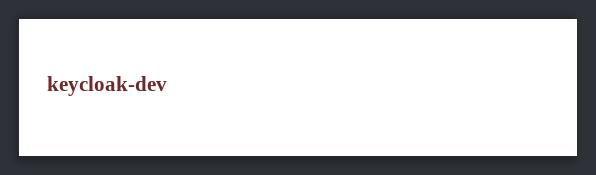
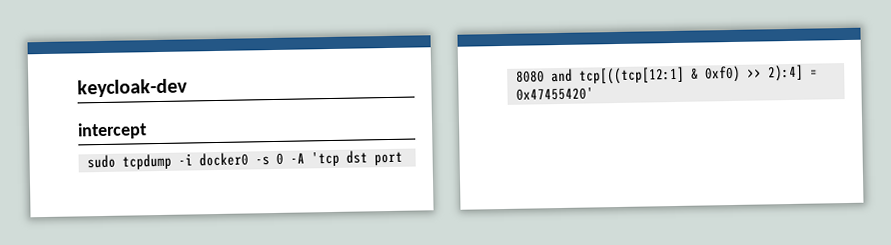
+ intercept
+ sudo tcpdump -i docker0 -s 0 -A 'tcp dst port 8080 and tcp[((tcp[12:1] & 0xf0) >> 2):4] = 0x47455420'

